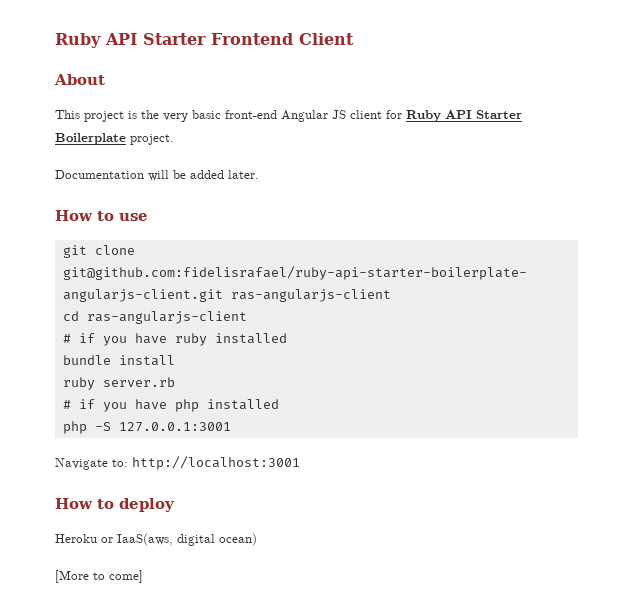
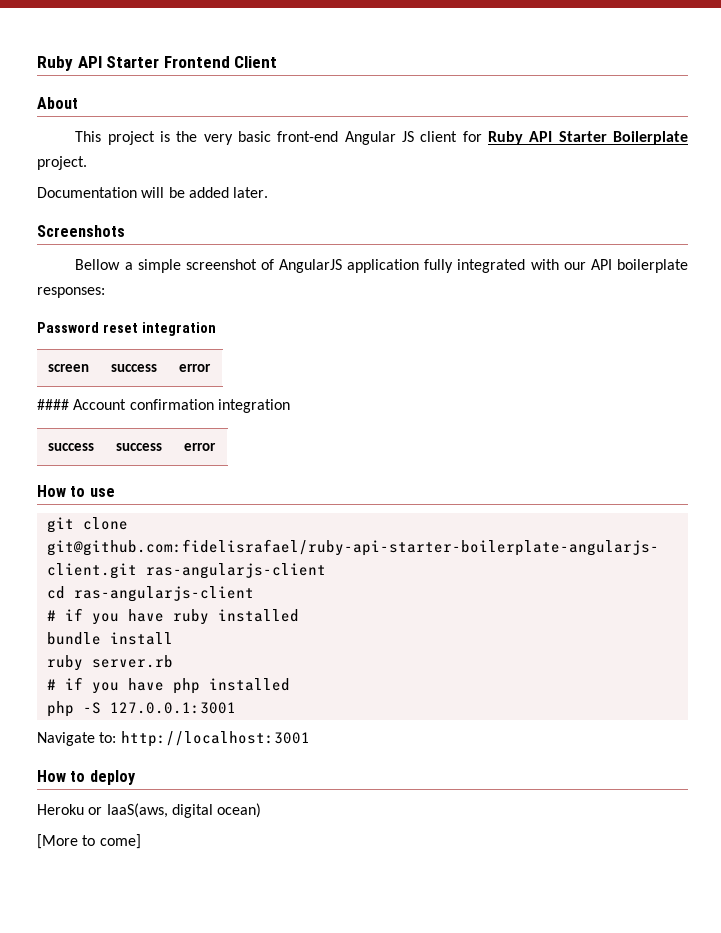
+ Screenshots
+ Bellow a simple screenshot of AngularJS application fully integrated with our API boilerplate responses:
+ Password reset integration
+ screen | success | error
+ #### Account confirmation integration
+ success | success | error

